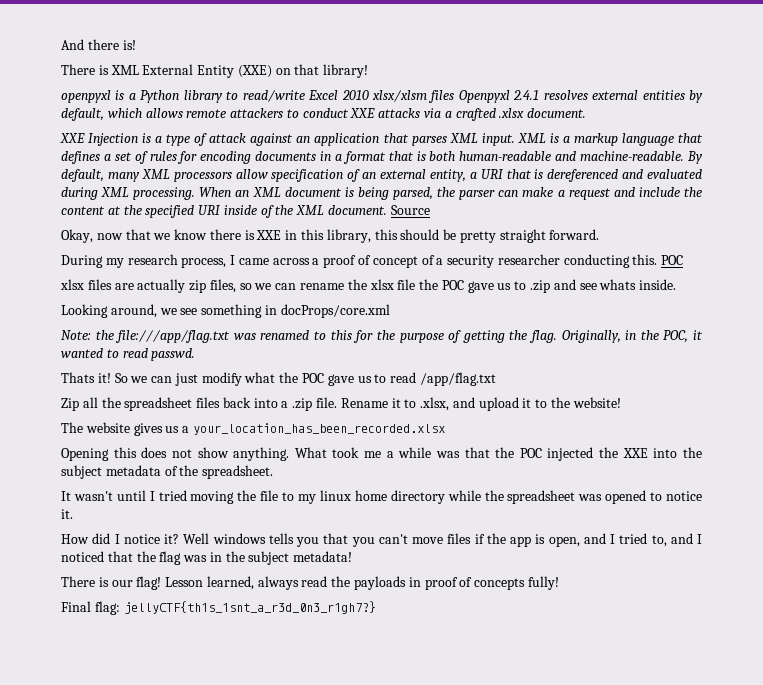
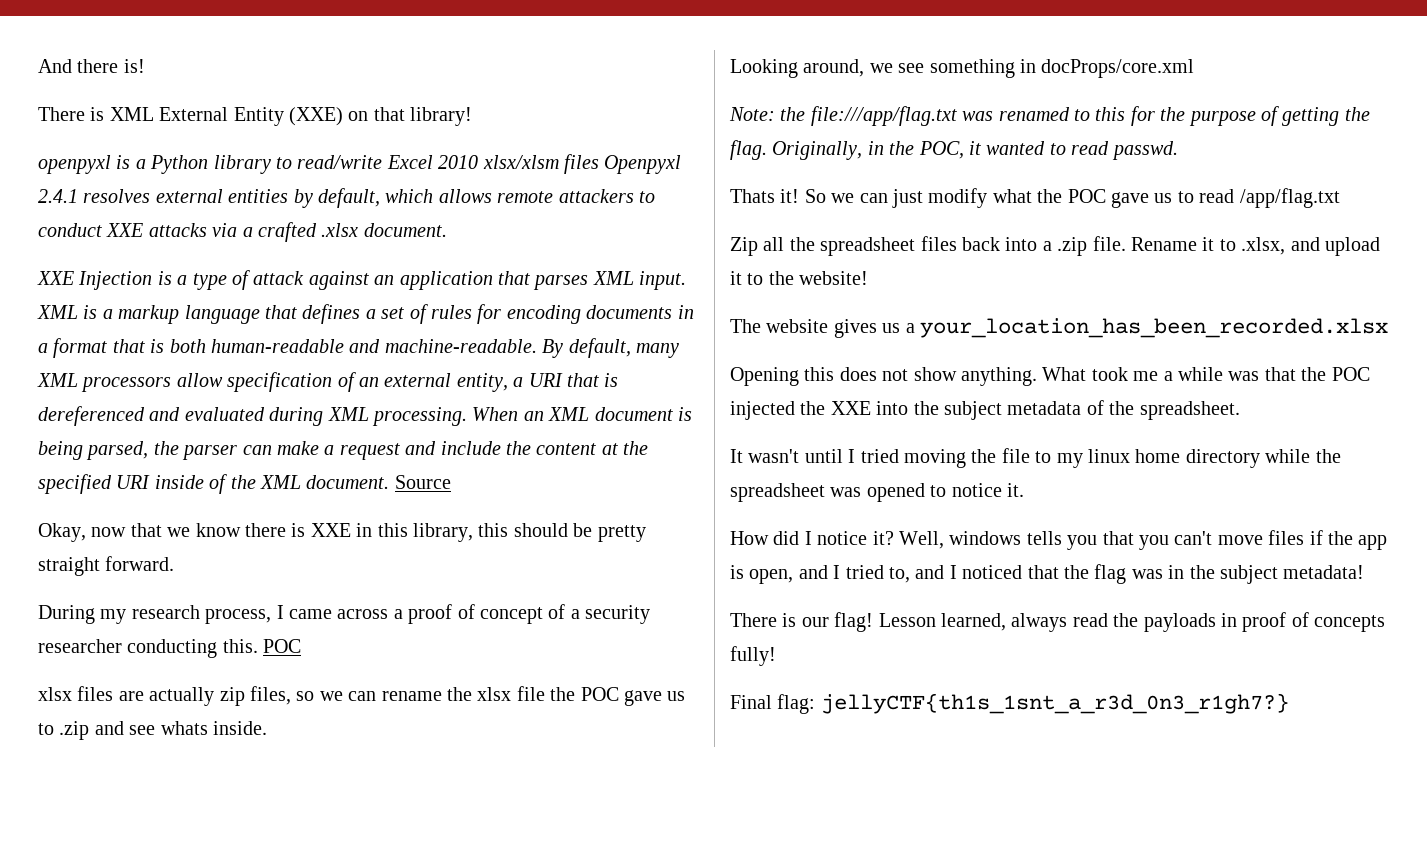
- Well windows tells you that you can't move files if the app is open, and I tried to, and I noticed that the flag was in the subject metadata!
+ Well, windows tells you that you can't move files if the app is open, and I tried to, and I noticed that the flag was in the subject metadata!

